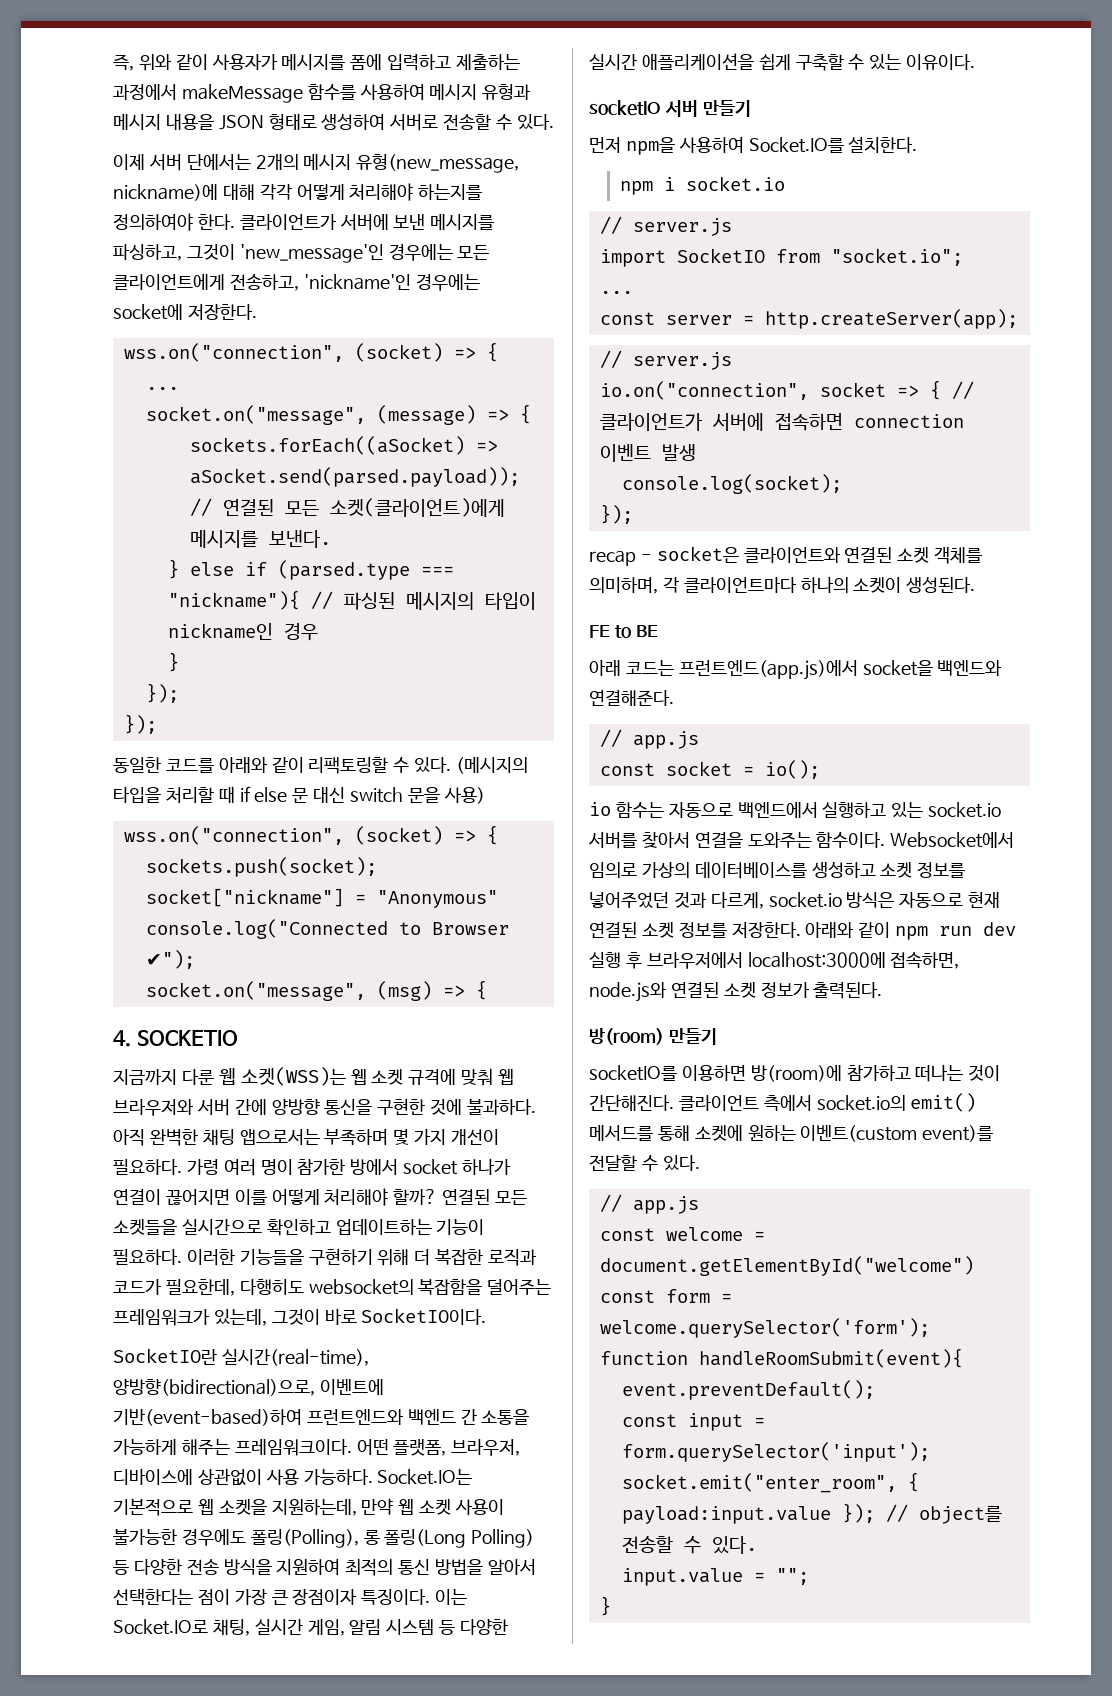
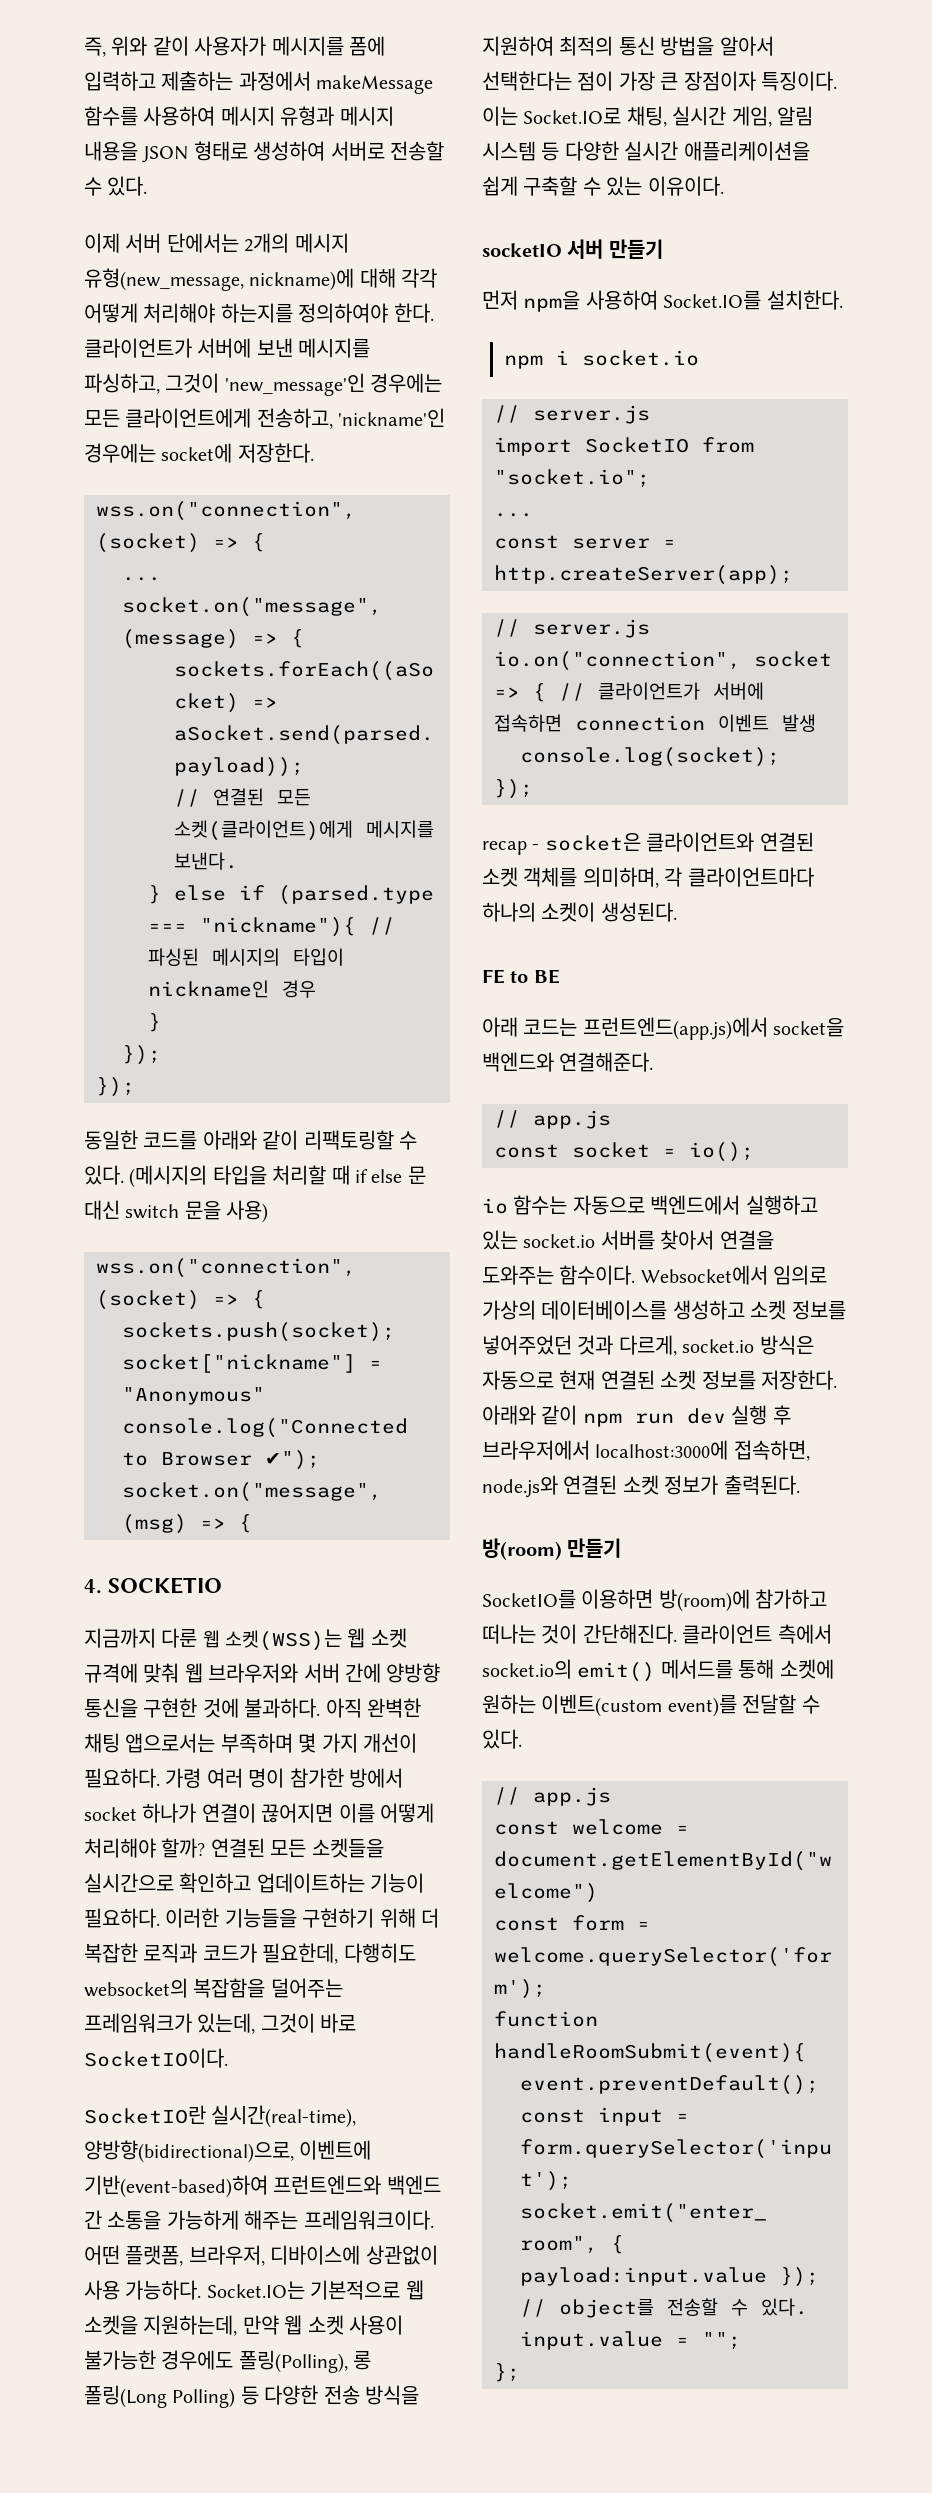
- socketIO를 이용하면 방(room)에 참가하고 떠나는 것이 간단해진다.
+ SocketIO를 이용하면 방(room)에 참가하고 떠나는 것이 간단해진다.
  input.value = "";
- }
+ };

